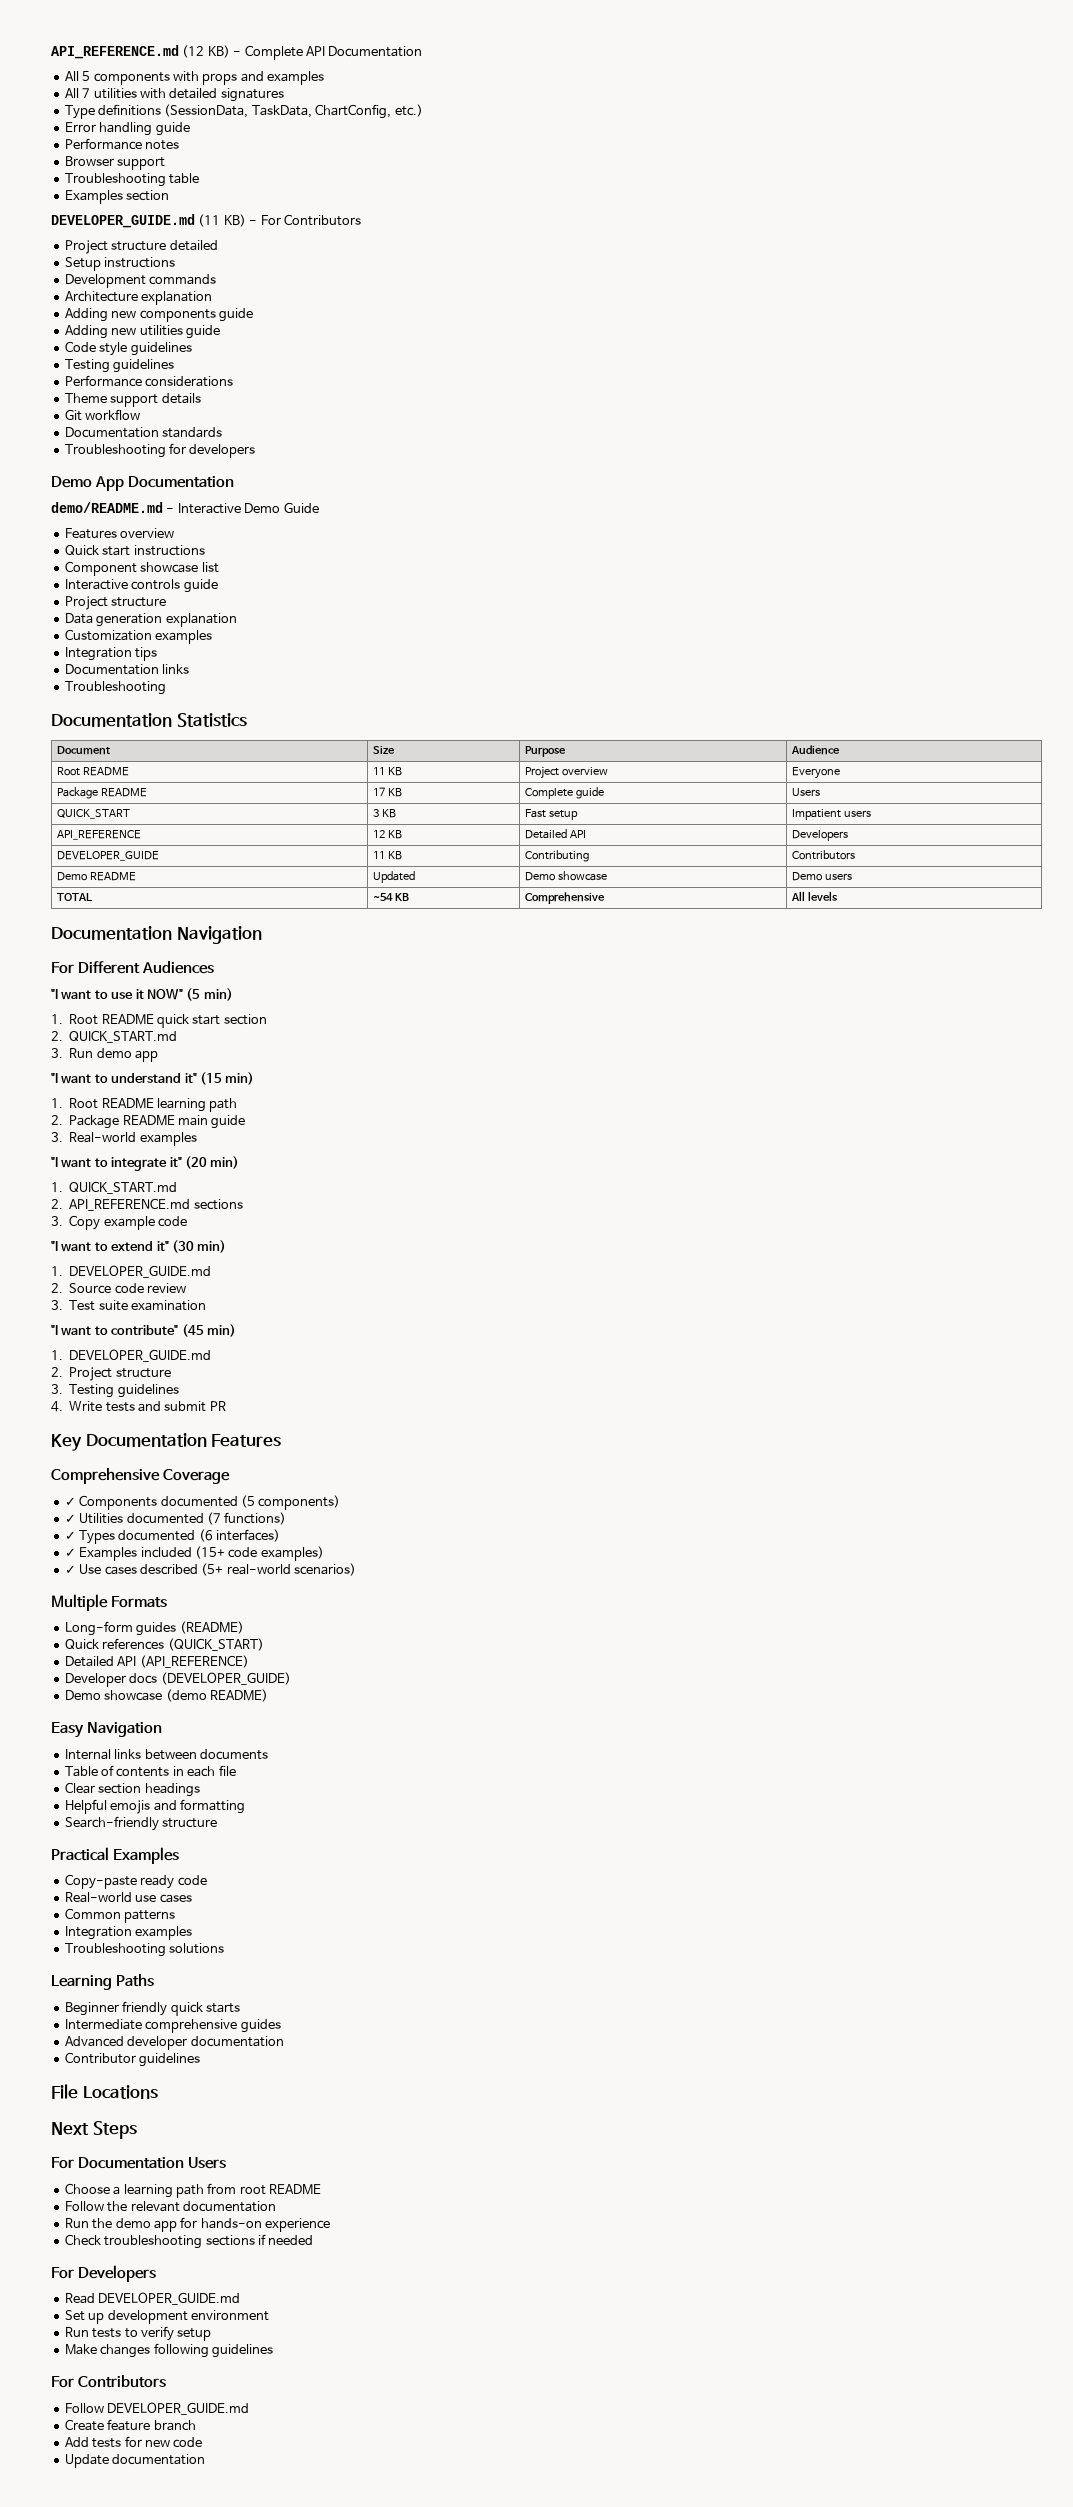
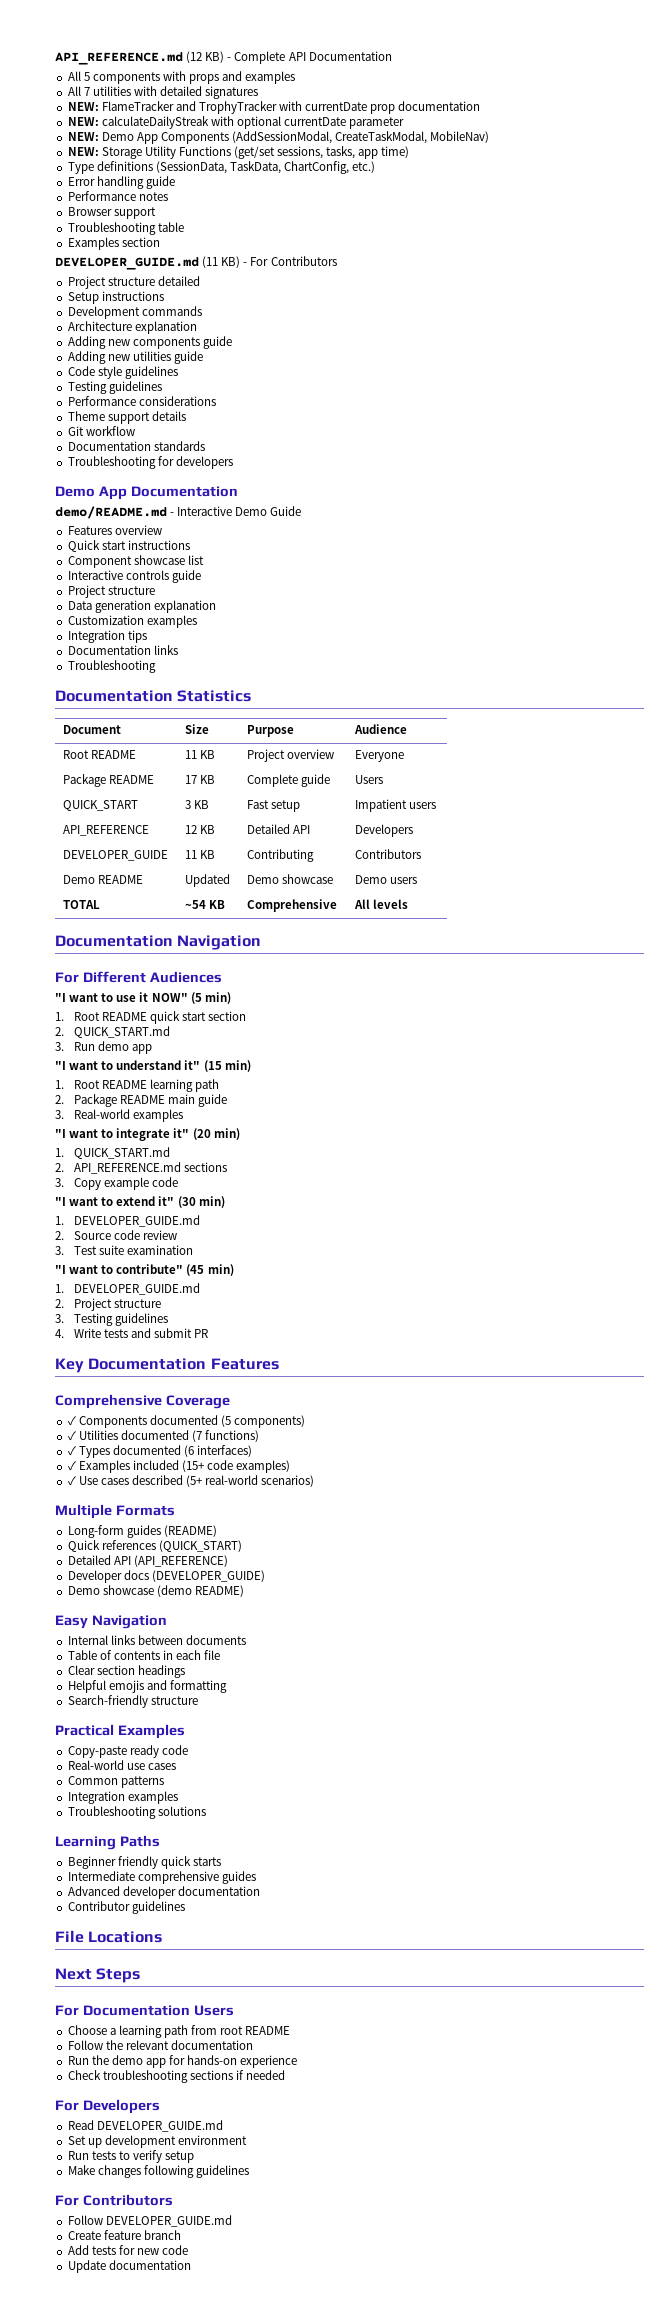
+ NEW: FlameTracker and TrophyTracker with currentDate prop documentation
+ NEW: calculateDailyStreak with optional currentDate parameter
+ NEW: Demo App Components (AddSessionModal, CreateTaskModal, MobileNav)
+ NEW: Storage Utility Functions (get/set sessions, tasks, app time)

